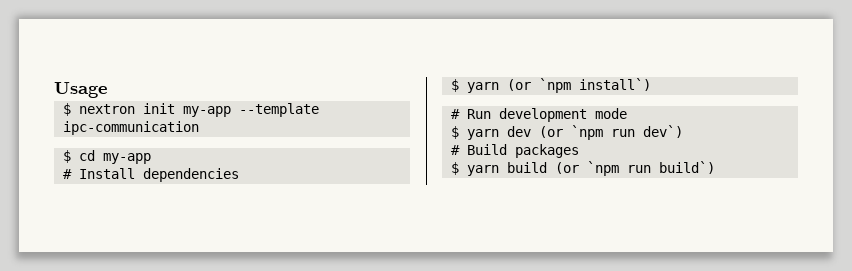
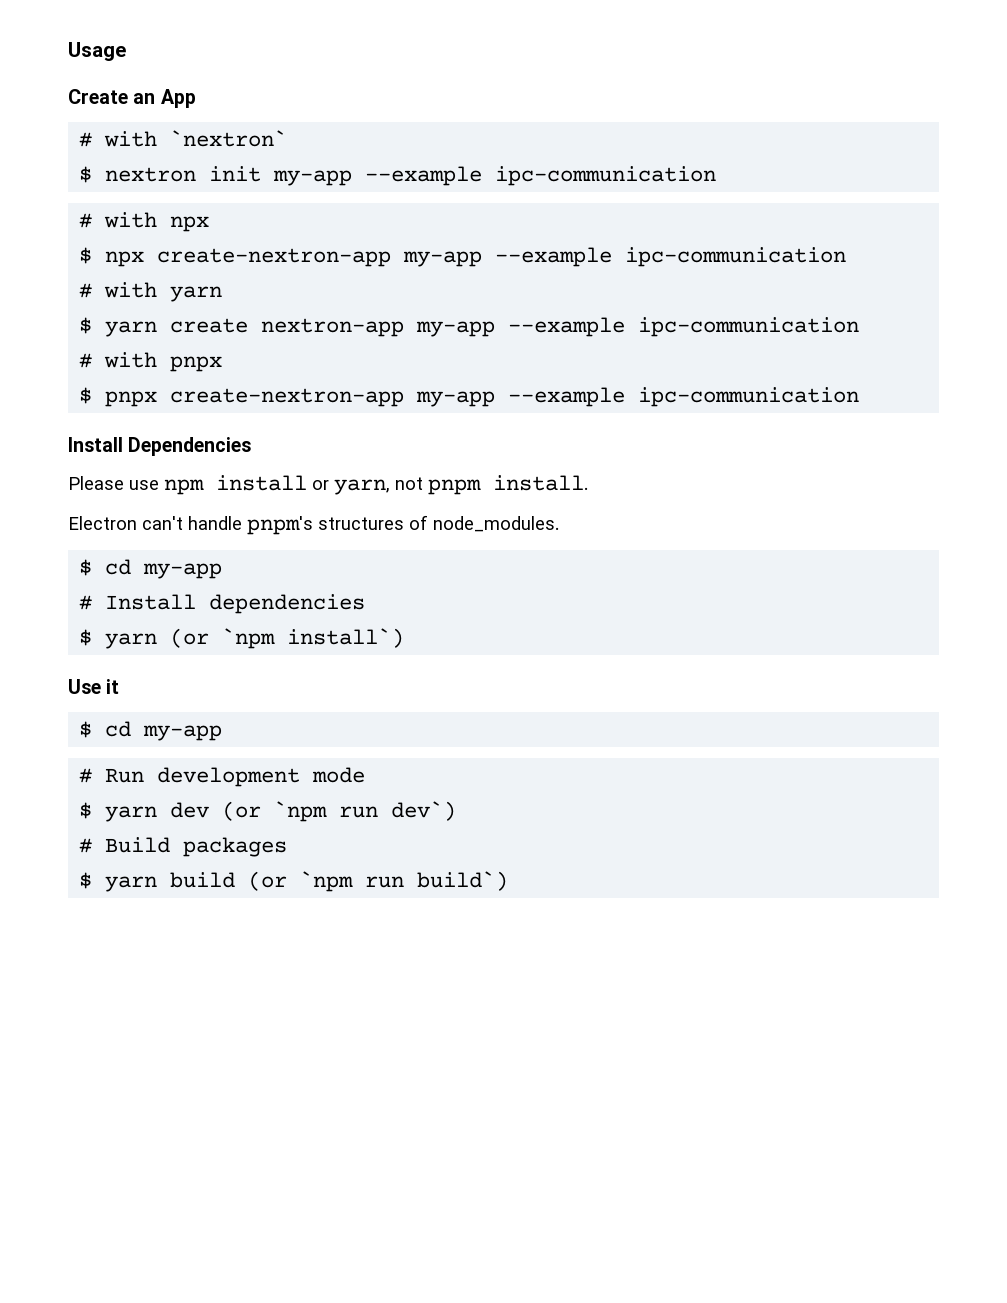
+ Create an App
+ # with `nextron`
- $ nextron init my-app --template ipc-communication
+ $ nextron init my-app --example ipc-communication
+ # with npx
+ $ npx create-nextron-app my-app --example ipc-communication
+ # with yarn
+ $ yarn create nextron-app my-app --example ipc-communication
+ # with pnpx
+ $ pnpx create-nextron-app my-app --example ipc-communication
+ Install Dependencies
+ Please use npm install or yarn, not pnpm install.
+ Electron can't handle pnpm's structures of node_modules.
+ Use it
+ $ cd my-app

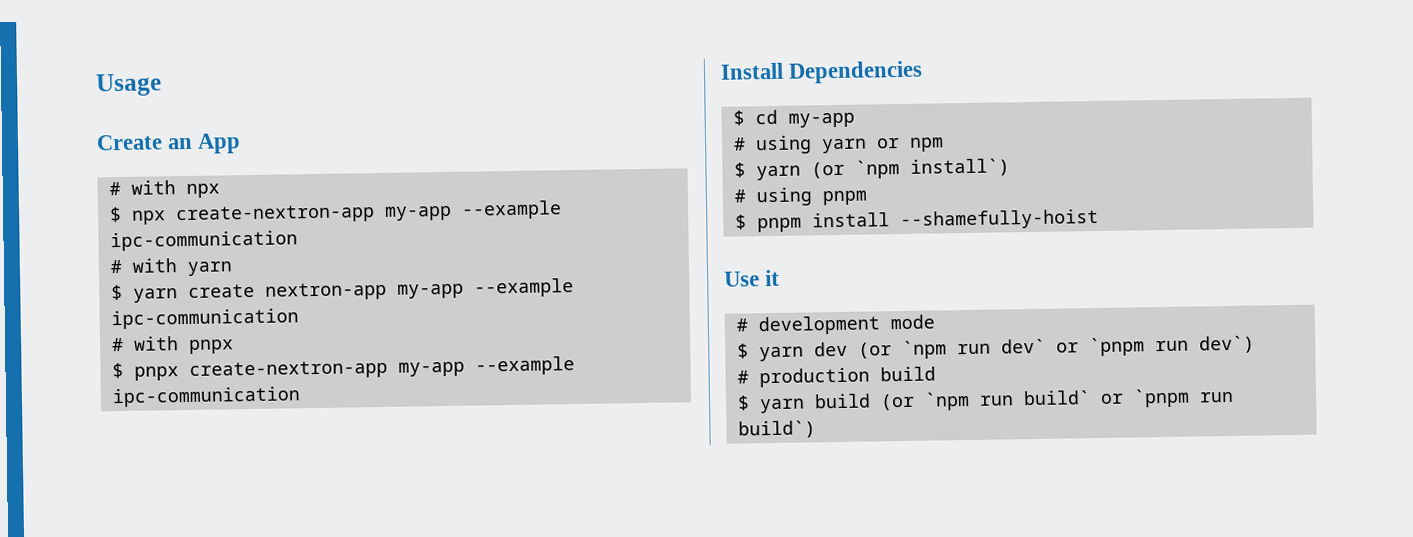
- # with `nextron`
- $ nextron init my-app --example ipc-communication
- Please use npm install or yarn, not pnpm install.
- Electron can't handle pnpm's structures of node_modules.
  $ cd my-app
- # Install dependencies
+ # using yarn or npm
+ # using pnpm
+ $ pnpm install --shamefully-hoist
  Use it
- $ cd my-app
- # Run development mode
+ # development mode
- $ yarn dev (or `npm run dev`)
+ $ yarn dev (or `npm run dev` or `pnpm run dev`)
- # Build packages
+ # production build
- $ yarn build (or `npm run build`)
+ $ yarn build (or `npm run build` or `pnpm run build`)

